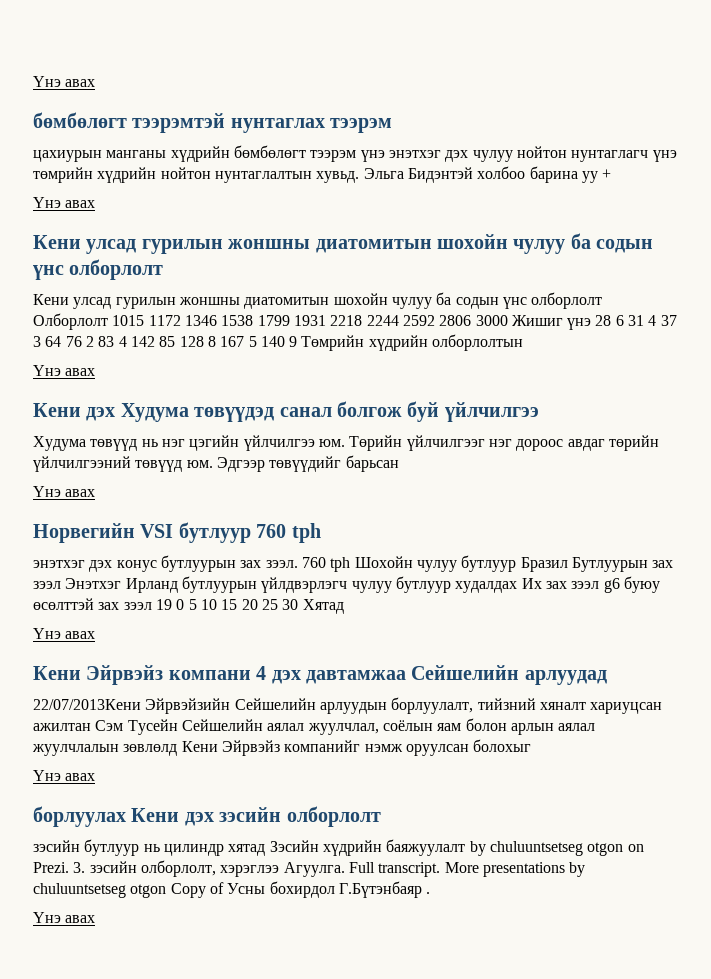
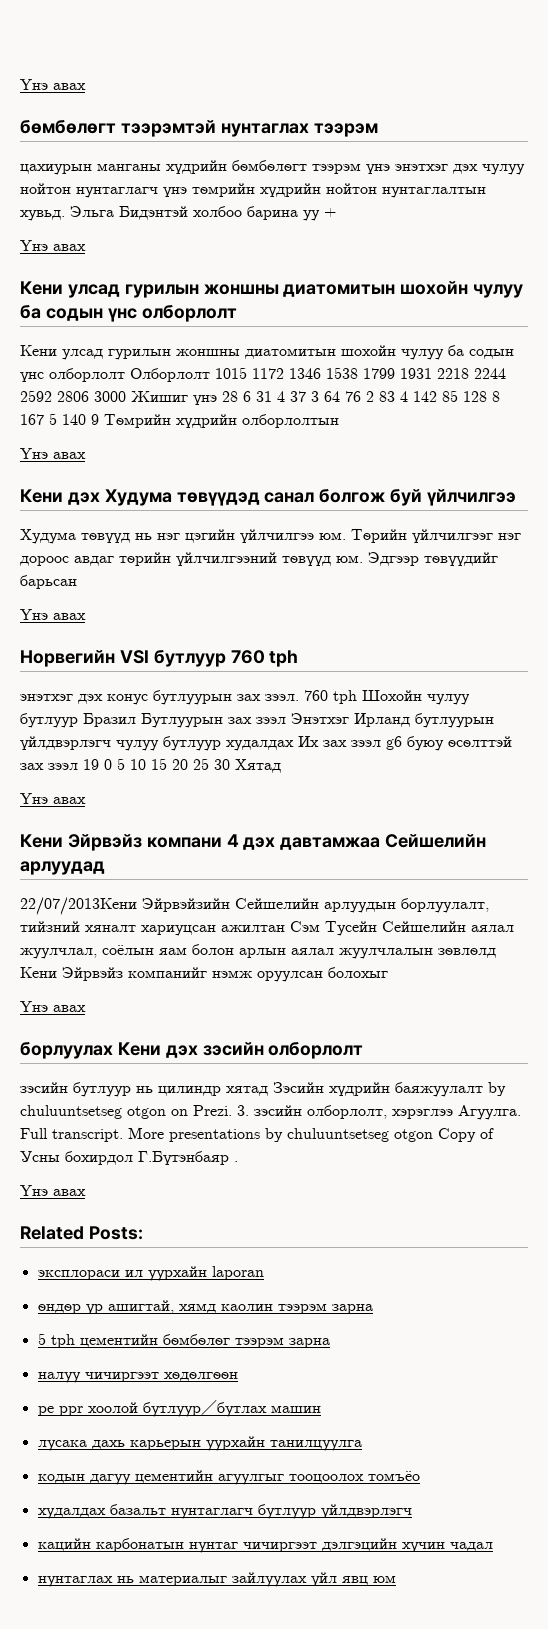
+ Related Posts:
+ эксплораси ил уурхайн laporan
+ өндөр үр ашигтай, хямд каолин тээрэм зарна
+ 5 tph цементийн бөмбөлөг тээрэм зарна
+ налуу чичиргээт хөдөлгөөн
+ pe ppr хоолой бутлуур／бутлах машин
+ лусака дахь карьерын уурхайн танилцуулга
+ кодын дагуу цементийн агуулгыг тооцоолох томъёо
+ худалдах базальт нунтаглагч бутлуур үйлдвэрлэгч
+ кацийн карбонатын нунтаг чичиргээт дэлгэцийн хүчин чадал
+ нунтаглах нь материалыг зайлуулах үйл явц юм

